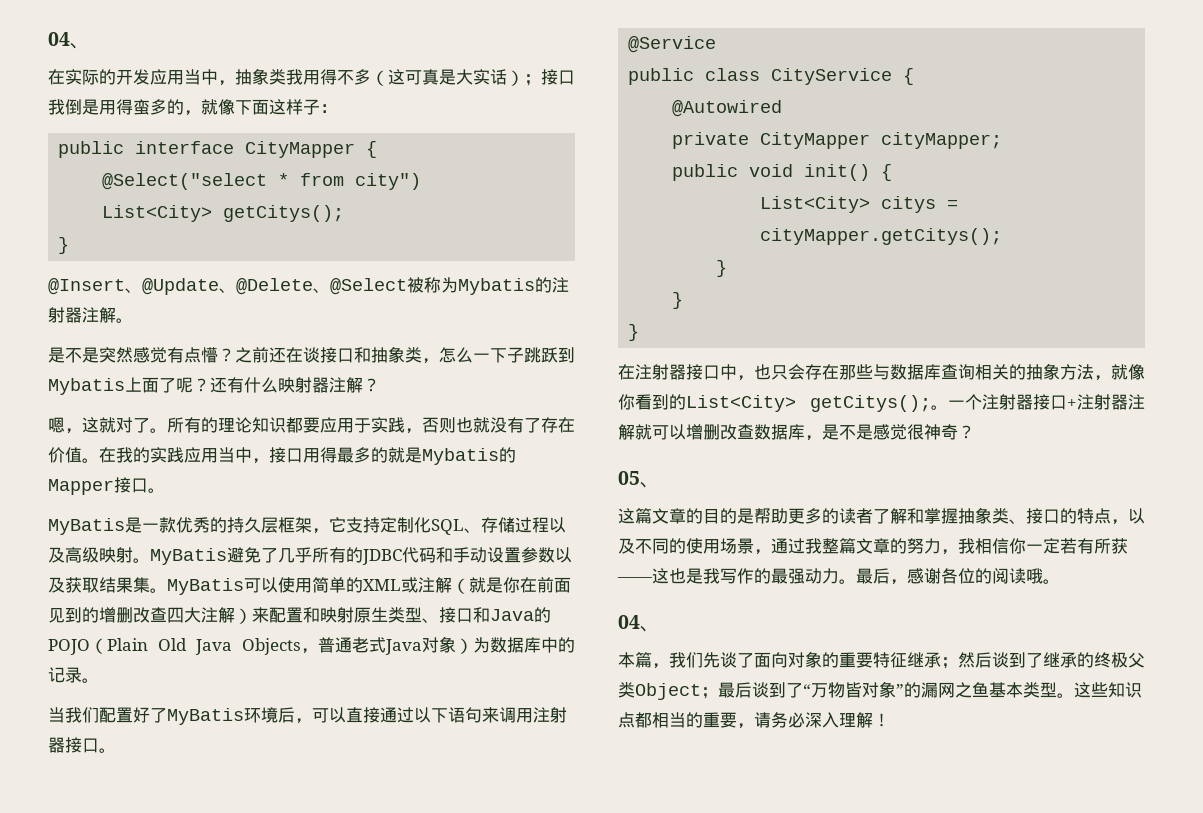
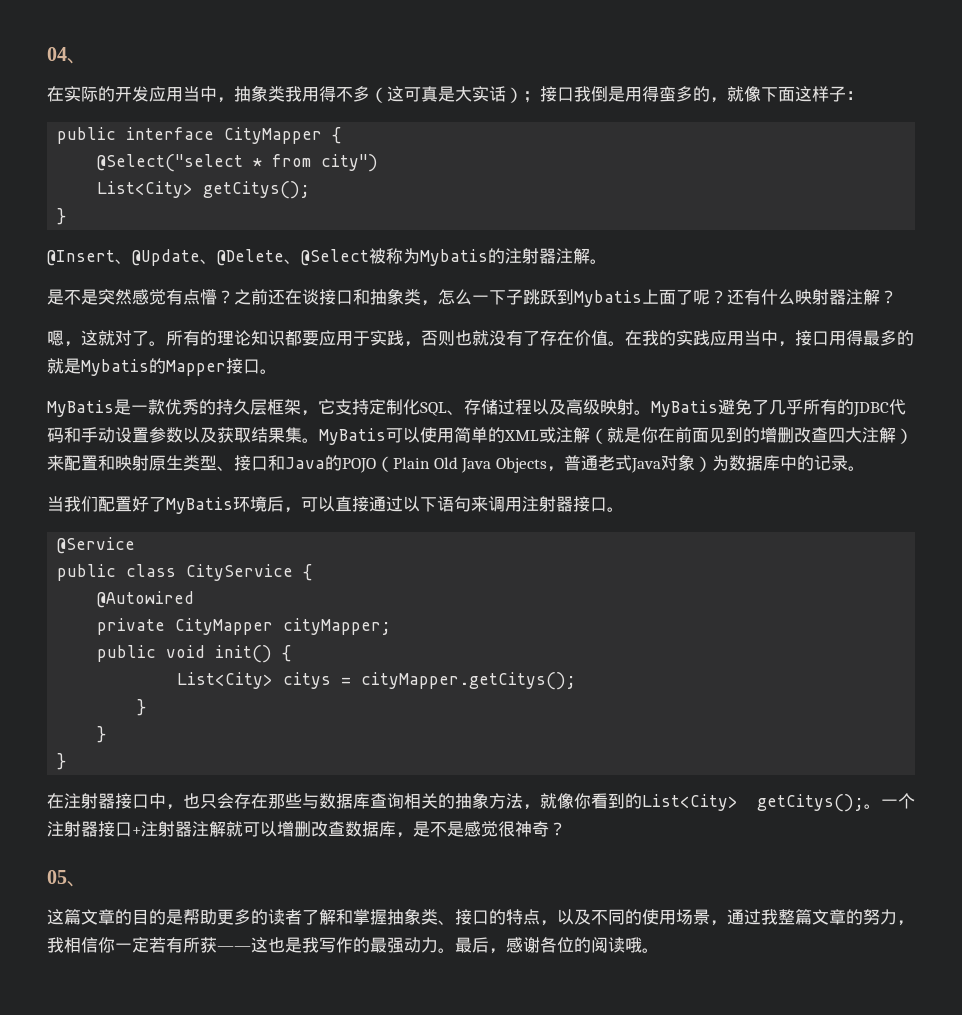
  最后，感谢各位的阅读哦。
- 04、
- 本篇，我们先谈了面向对象的重要特征继承；然后谈到了继承的终极父类Object；最后谈到了“万物皆对象”的漏网之鱼基本类型。这些知识点都相当的重要，请务必深入理解！

